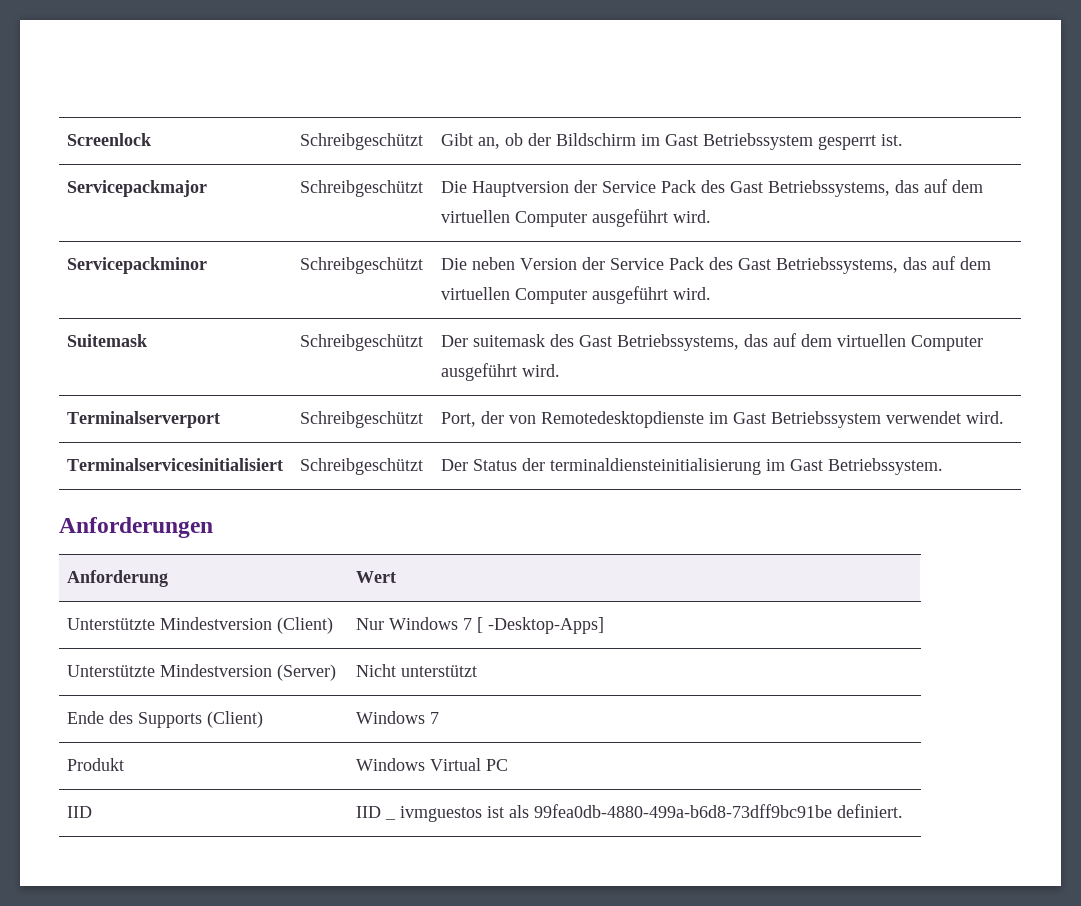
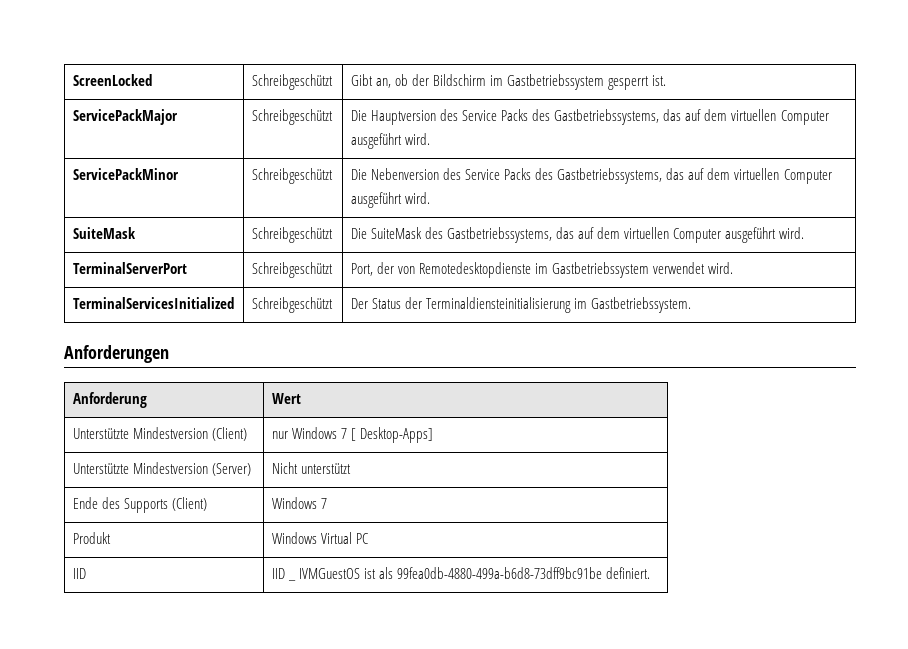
- Screenlock | Schreibgeschützt | Gibt an, ob der Bildschirm im Gast Betriebssystem gesperrt ist.
+ ScreenLocked | Schreibgeschützt | Gibt an, ob der Bildschirm im Gastbetriebssystem gesperrt ist.
- Servicepackmajor | Schreibgeschützt | Die Hauptversion der Service Pack des Gast Betriebssystems, das auf dem virtuellen Computer ausgeführt wird.
- Servicepackminor | Schreibgeschützt | Die neben Version der Service Pack des Gast Betriebssystems, das auf dem virtuellen Computer ausgeführt wird.
- Suitemask | Schreibgeschützt | Der suitemask des Gast Betriebssystems, das auf dem virtuellen Computer ausgeführt wird.
- Terminalserverport | Schreibgeschützt | Port, der von Remotedesktopdienste im Gast Betriebssystem verwendet wird.
+ ServicePackMajor | Schreibgeschützt | Die Hauptversion des Service Packs des Gastbetriebssystems, das auf dem virtuellen Computer ausgeführt wird.
+ ServicePackMinor | Schreibgeschützt | Die Nebenversion des Service Packs des Gastbetriebssystems, das auf dem virtuellen Computer ausgeführt wird.
+ SuiteMask | Schreibgeschützt | Die SuiteMask des Gastbetriebssystems, das auf dem virtuellen Computer ausgeführt wird.
+ TerminalServerPort | Schreibgeschützt | Port, der von Remotedesktopdienste im Gastbetriebssystem verwendet wird.
- Terminalservicesinitialisiert | Schreibgeschützt | Der Status der terminaldiensteinitialisierung im Gast Betriebssystem.
+ TerminalServicesInitialized | Schreibgeschützt | Der Status der Terminaldiensteinitialisierung im Gastbetriebssystem.
- Unterstützte Mindestversion (Client) | Nur Windows 7 [ -Desktop-Apps]
+ Unterstützte Mindestversion (Client) | nur Windows 7 [ Desktop-Apps]
- IID | IID _ ivmguestos ist als 99fea0db-4880-499a-b6d8-73dff9bc91be definiert.
+ IID | IID _ IVMGuestOS ist als 99fea0db-4880-499a-b6d8-73dff9bc91be definiert.

